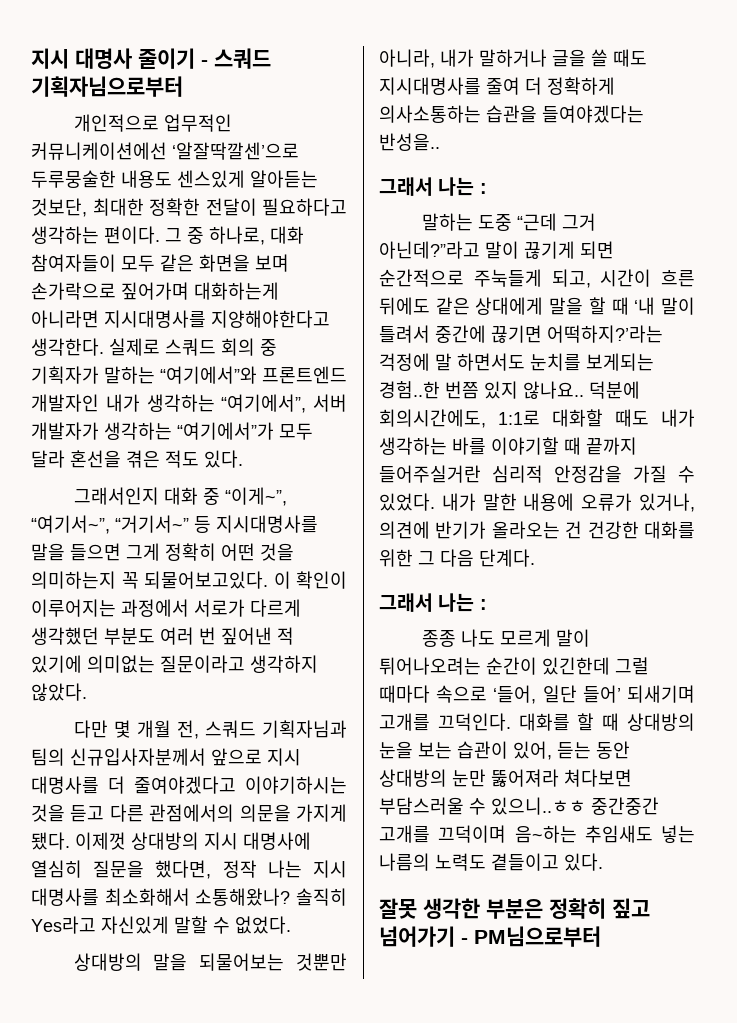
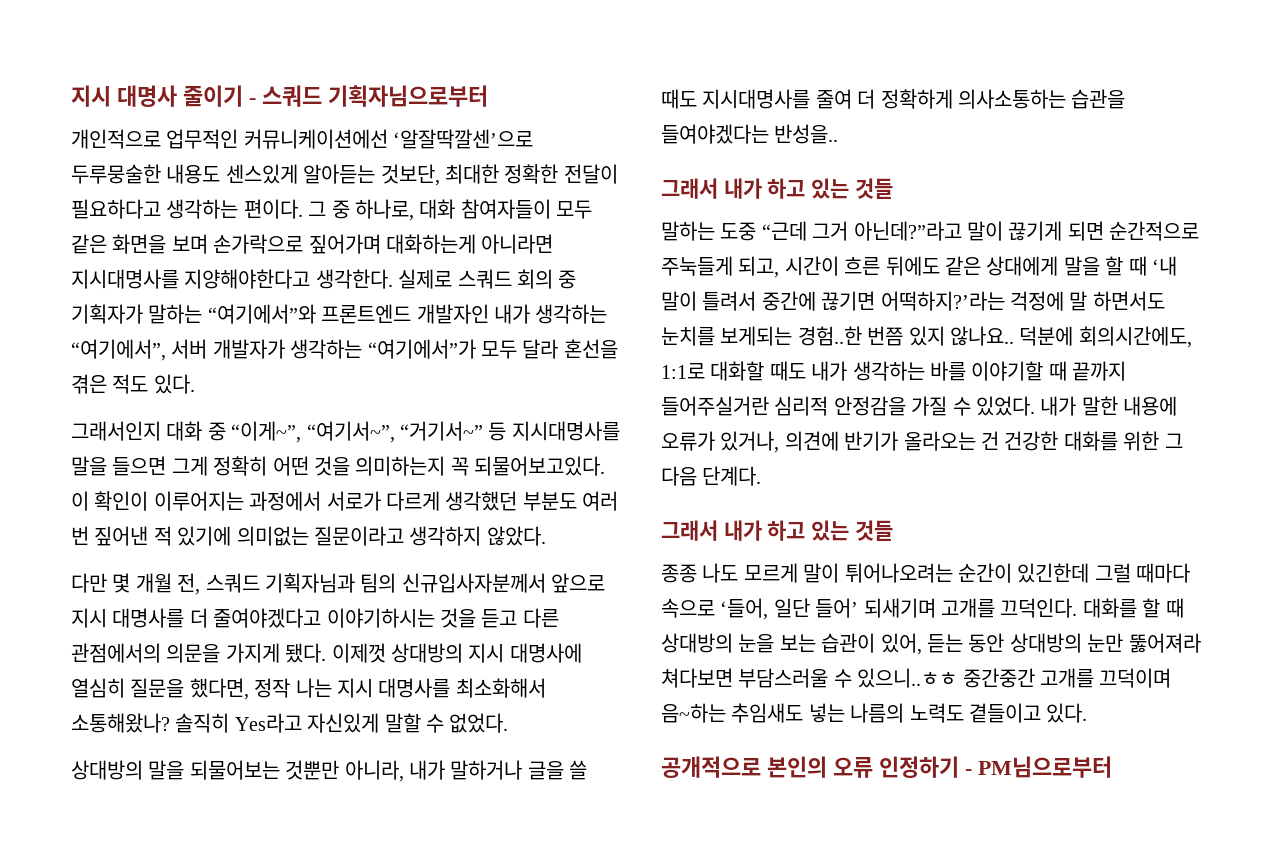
  상대방의 말을 되물어보는 것뿐만 아니라, 내가 말하거나 글을 쓸 때도 지시대명사를 줄여 더 정확하게 의사소통하는 습관을 들여야겠다는 반성을..
- 그래서 나는 :
+ 그래서 내가 하고 있는 것들
  내가 말한 내용에 오류가 있거나, 의견에 반기가 올라오는 건 건강한 대화를 위한 그 다음 단계다.
- 그래서 나는 :
+ 그래서 내가 하고 있는 것들
- 잘못 생각한 부분은 정확히 짚고 넘어가기 - PM님으로부터
+ 공개적으로 본인의 오류 인정하기 - PM님으로부터

